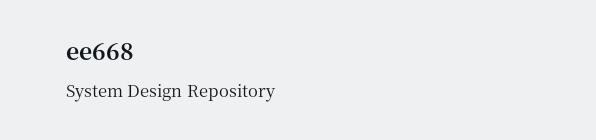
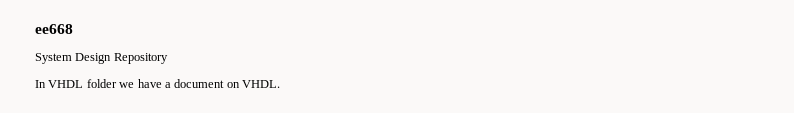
+ In VHDL folder we have a document on VHDL.

